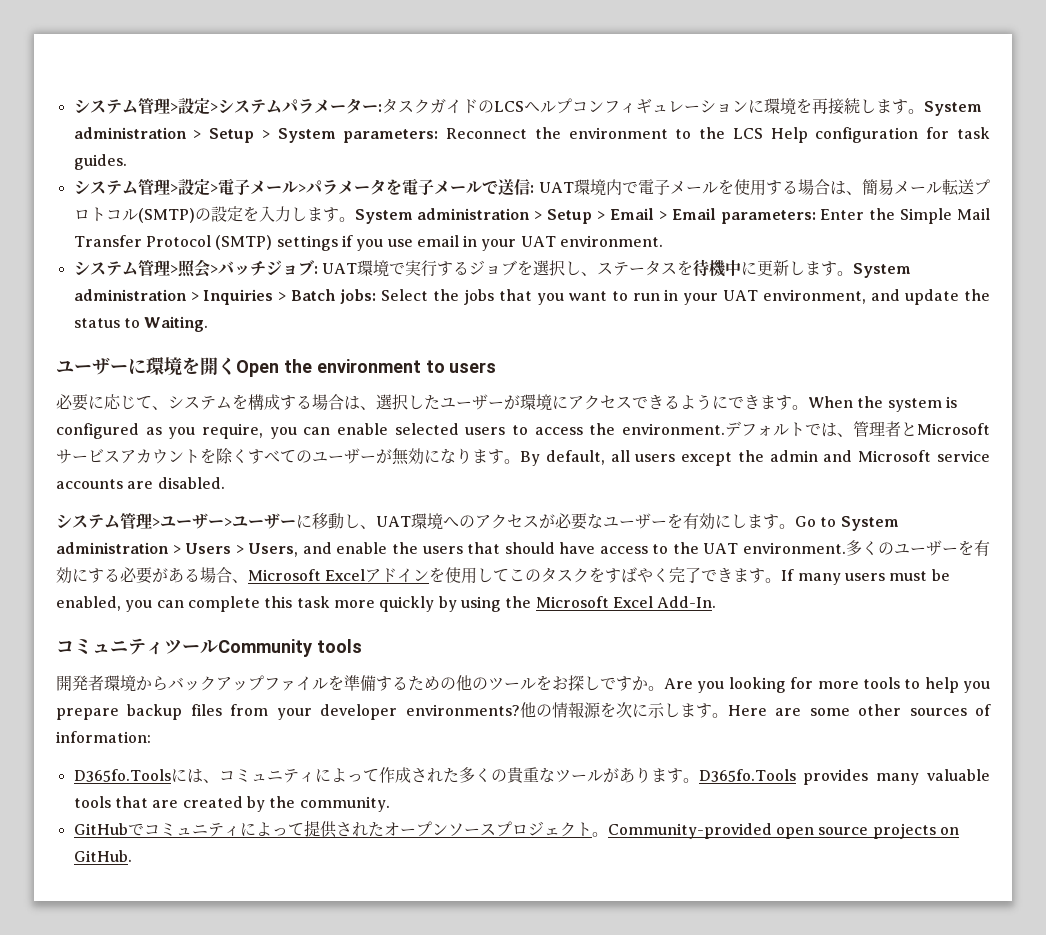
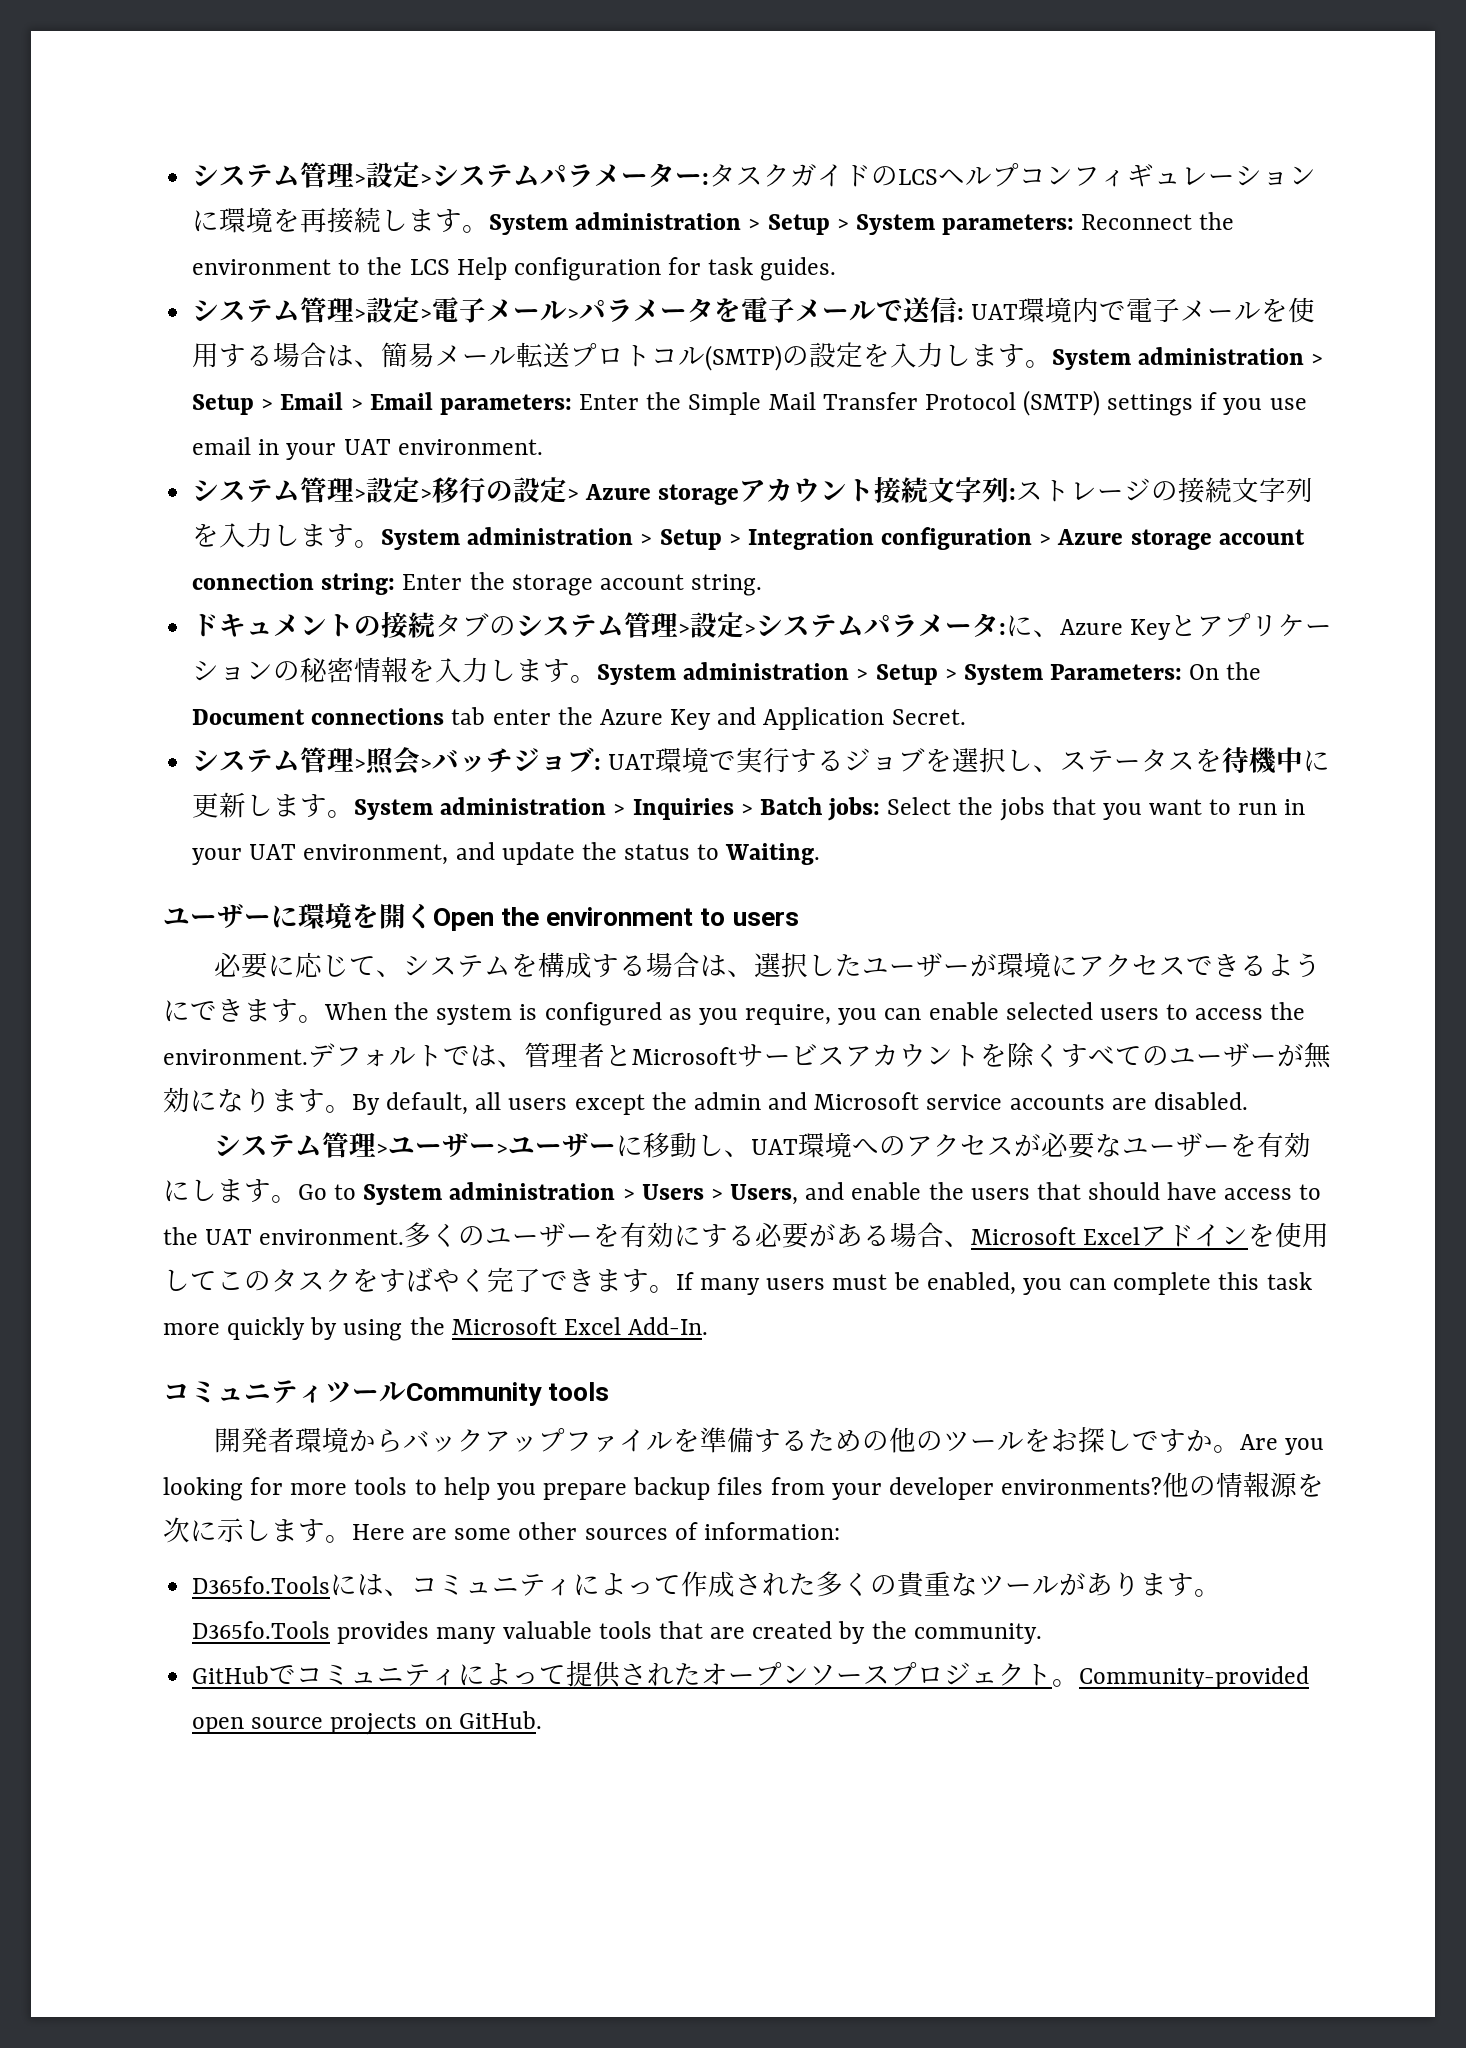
+ システム管理>設定>移行の設定> Azure storageアカウント接続文字列:ストレージの接続文字列を入力します。System administration > Setup > Integration configuration > Azure storage account connection string: Enter the storage account string.
+ ドキュメントの接続タブのシステム管理>設定>システムパラメータ:に、Azure Keyとアプリケーションの秘密情報を入力します。System administration > Setup > System Parameters: On the Document connections tab enter the Azure Key and Application Secret.

